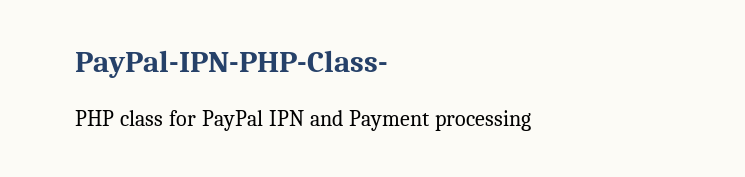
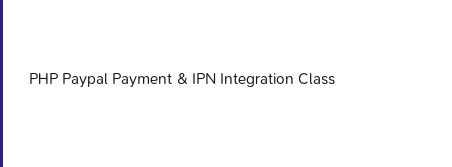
- PayPal-IPN-PHP-Class-
- PHP class for PayPal IPN and Payment processing
+ PHP Paypal Payment & IPN Integration Class

